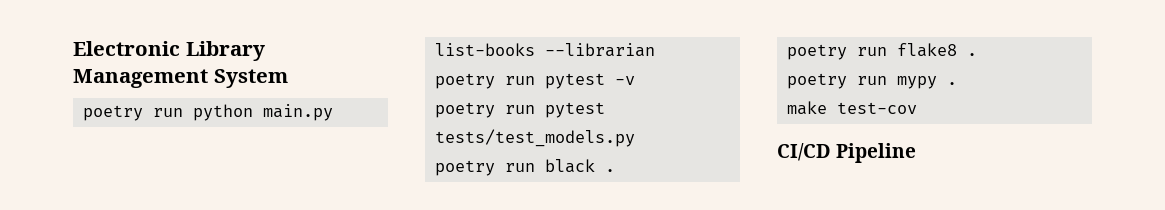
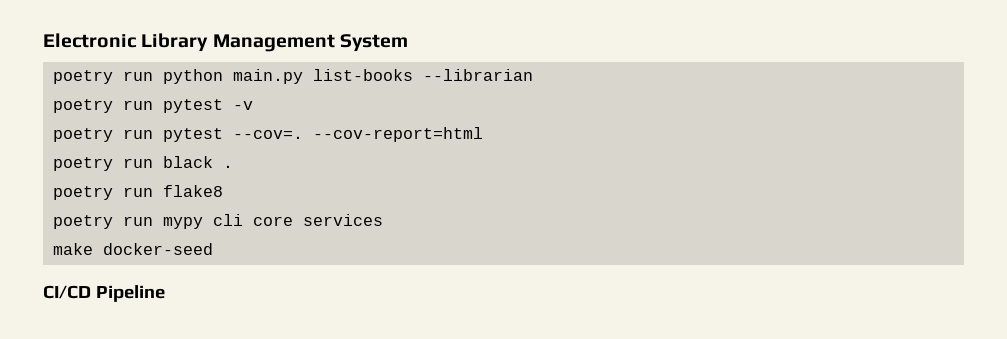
- poetry run pytest tests/test_models.py
+ poetry run pytest --cov=. --cov-report=html
- poetry run flake8 .
+ poetry run flake8
- poetry run mypy .
+ poetry run mypy cli core services
- make test-cov
+ make docker-seed

